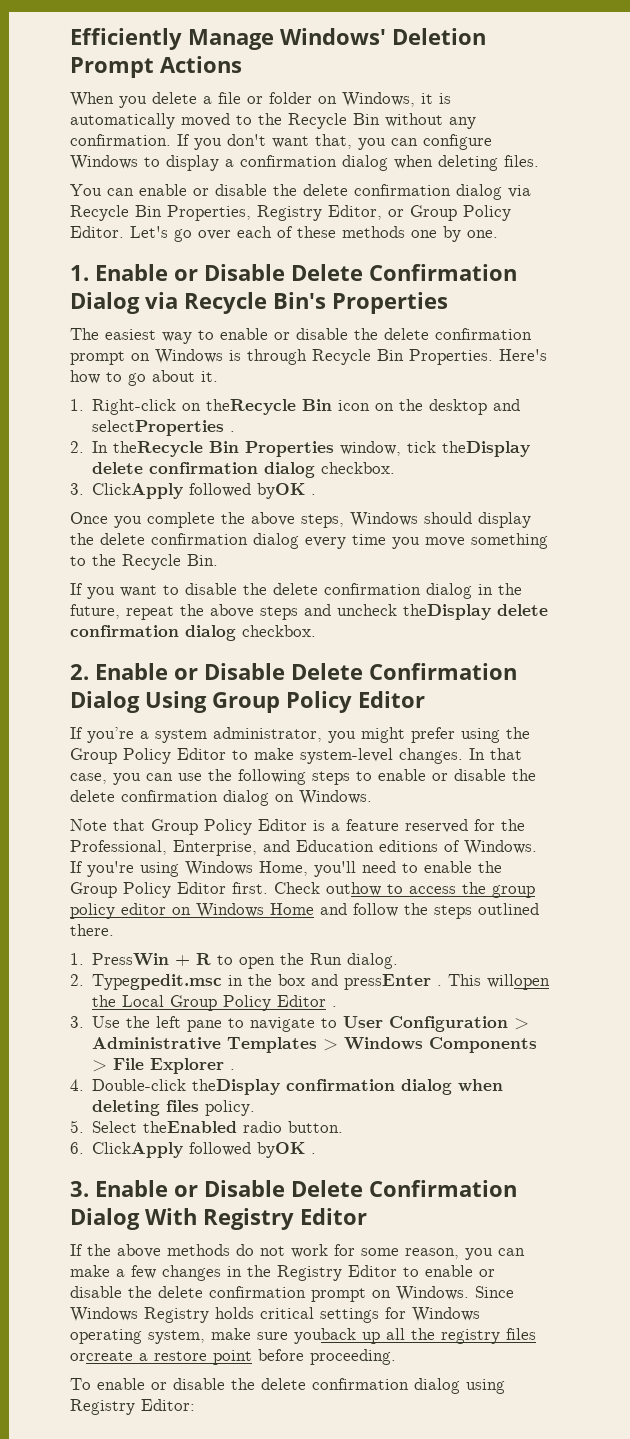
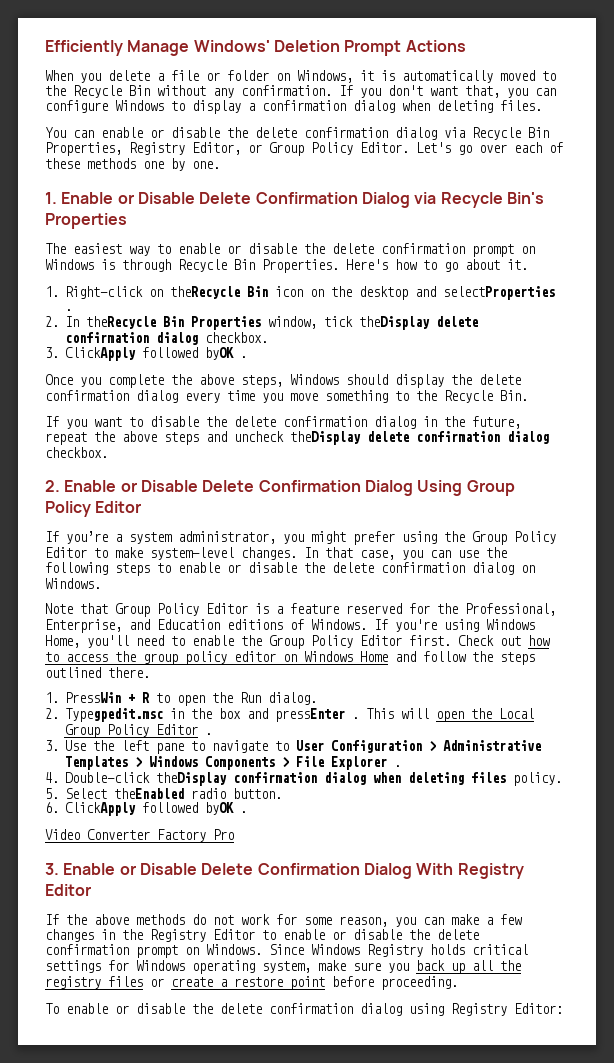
- Check outhow to access the group policy editor on Windows Home and follow the steps outlined there.
+ Check out how to access the group policy editor on Windows Home and follow the steps outlined there.
- This willopen the Local Group Policy Editor .
+ This will open the Local Group Policy Editor .
+ Video Converter Factory Pro
- Since Windows Registry holds critical settings for Windows operating system, make sure youback up all the registry files orcreate a restore point before proceeding.
+ Since Windows Registry holds critical settings for Windows operating system, make sure you back up all the registry files or create a restore point before proceeding.

